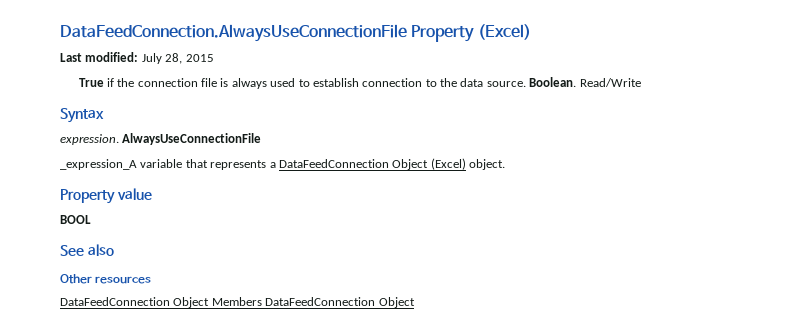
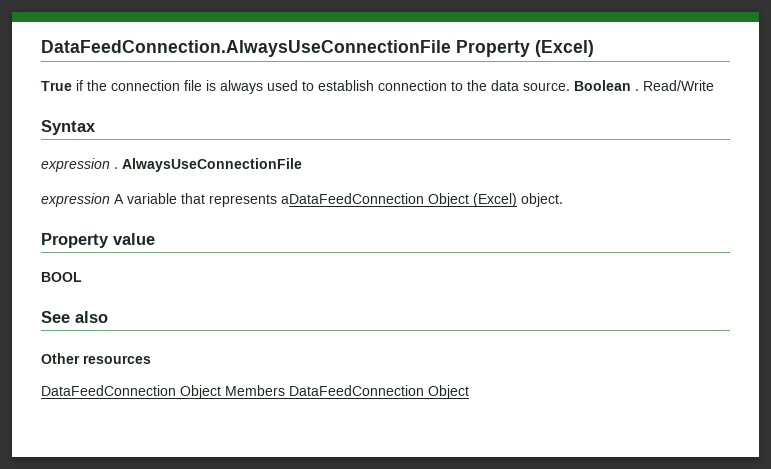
- Last modified: July 28, 2015
- Boolean.
+ Boolean .
- expression.
+ expression .
- _expression_A variable that represents a DataFeedConnection Object (Excel) object.
+ expression A variable that represents aDataFeedConnection Object (Excel) object.

